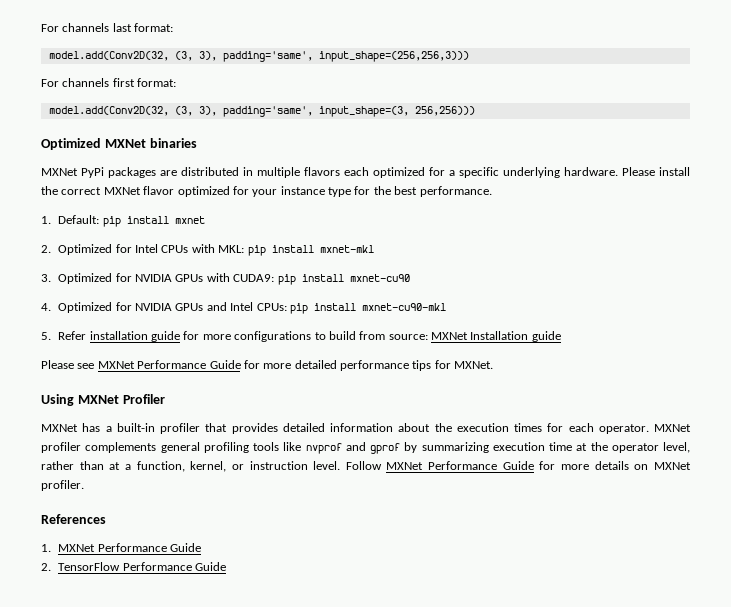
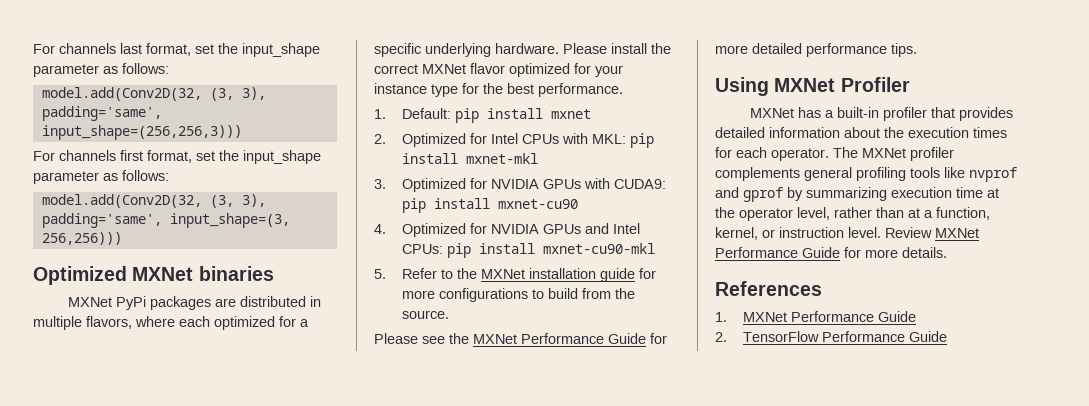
- For channels last format:
+ For channels last format, set the input_shape parameter as follows:
- For channels first format:
+ For channels first format, set the input_shape parameter as follows:
- MXNet PyPi packages are distributed in multiple flavors each optimized for a specific underlying hardware.
+ MXNet PyPi packages are distributed in multiple flavors, where each optimized for a specific underlying hardware.
- 5. Refer installation guide for more configurations to build from source: MXNet Installation guide
+ 5. Refer to the MXNet installation guide for more configurations to build from the source.
- Please see MXNet Performance Guide for more detailed performance tips for MXNet.
+ Please see the MXNet Performance Guide for more detailed performance tips.
- MXNet profiler complements general profiling tools like nvprof and gprof by summarizing execution time at the operator level, rather than at a function, kernel, or instruction level.
+ The MXNet profiler complements general profiling tools like nvprof and gprof by summarizing execution time at the operator level, rather than at a function, kernel, or instruction level.
- Follow MXNet Performance Guide for more details on MXNet profiler.
+ Review MXNet Performance Guide for more details.

